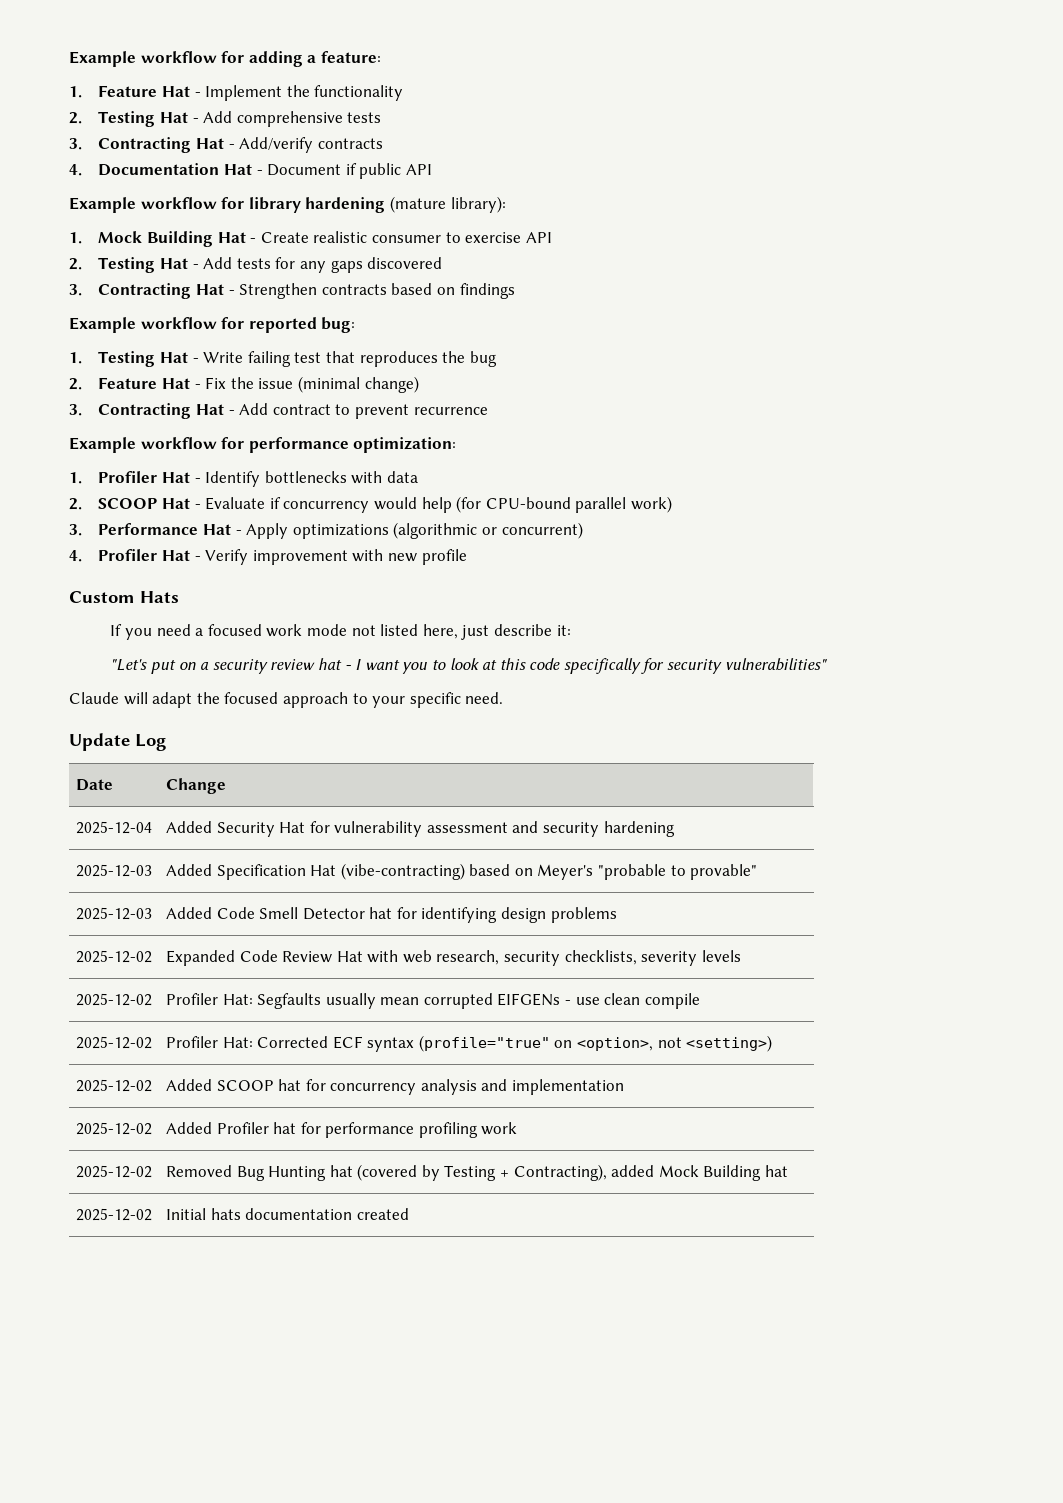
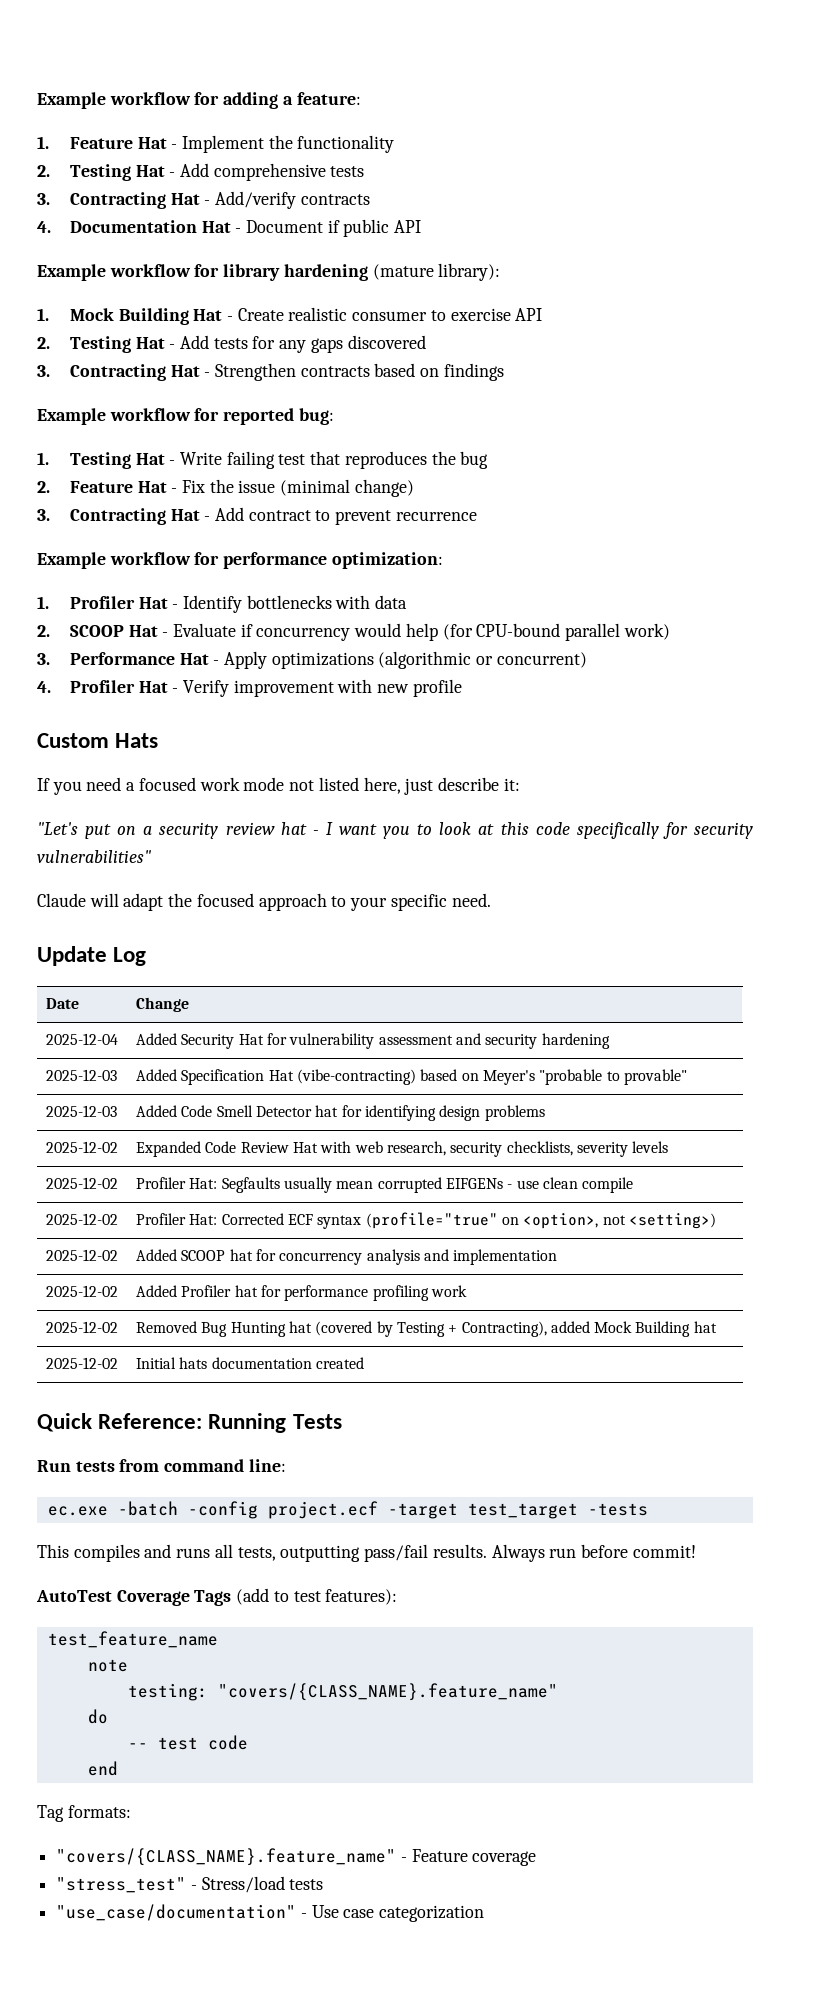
+ Quick Reference: Running Tests
+ Run tests from command line:
+ ec.exe -batch -config project.ecf -target test_target -tests
+ This compiles and runs all tests, outputting pass/fail results. Always run before commit!
+ AutoTest Coverage Tags (add to test features):
+ test_feature_name
+ note
+ testing: "covers/{CLASS_NAME}.feature_name"
+ do
+ -- test code
+ end
+ Tag formats:
+ "covers/{CLASS_NAME}.feature_name" - Feature coverage
+ "stress_test" - Stress/load tests
+ "use_case/documentation" - Use case categorization

